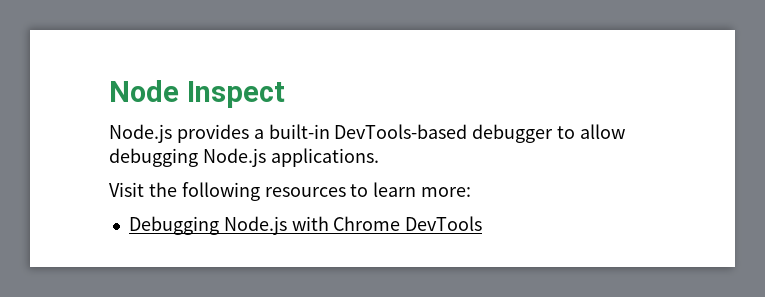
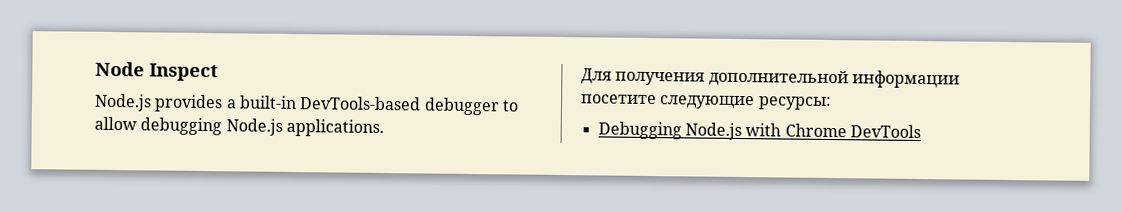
- Visit the following resources to learn more:
+ Для получения дополнительной информации посетите следующие ресурсы:

